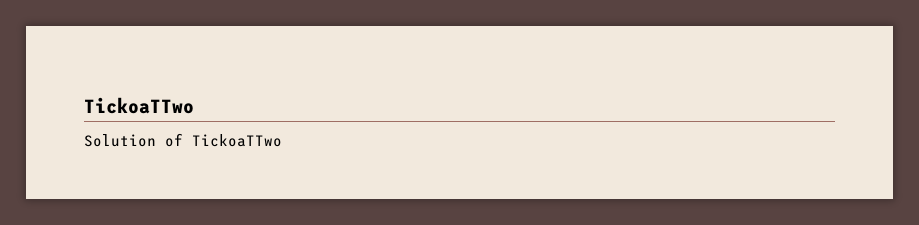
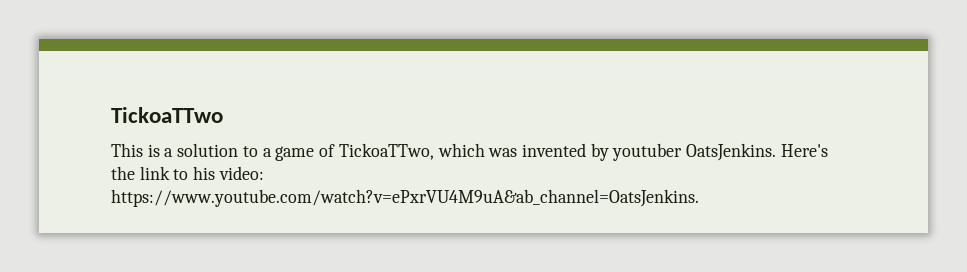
- Solution of TickoaTTwo
+ This is a solution to a game of TickoaTTwo, which was invented by youtuber OatsJenkins. Here's the link to his video: https://www.youtube.com/watch?v=ePxrVU4M9uA&ab_channel=OatsJenkins.

